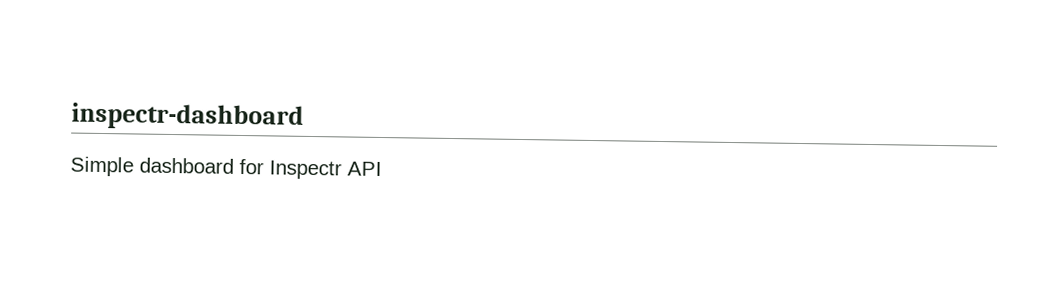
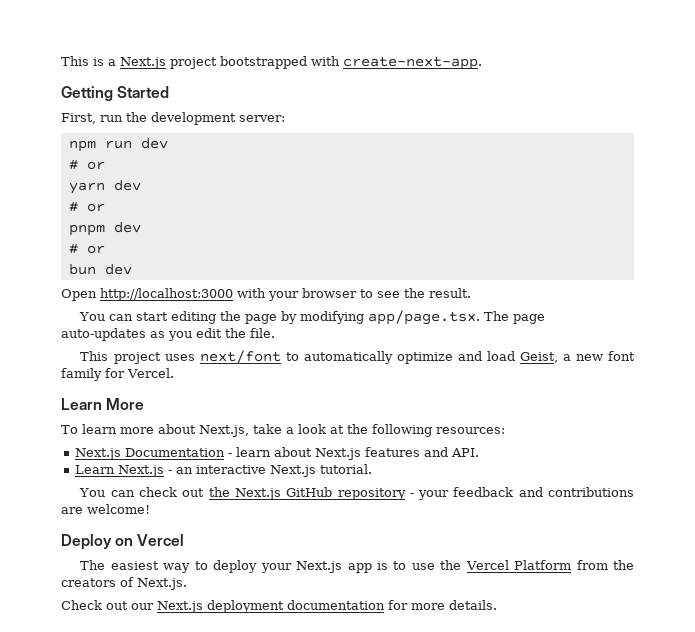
- inspectr-dashboard
- Simple dashboard for Inspectr API
+ This is a Next.js project bootstrapped with create-next-app.
+ Getting Started
+ First, run the development server:
+ npm run dev
+ # or
+ yarn dev
+ # or
+ pnpm dev
+ # or
+ bun dev
+ Open http://localhost:3000 with your browser to see the result.
+ You can start editing the page by modifying app/page.tsx. The page auto-updates as you edit the file.
+ This project uses next/font to automatically optimize and load Geist, a new font family for Vercel.
+ Learn More
+ To learn more about Next.js, take a look at the following resources:
+ Next.js Documentation - learn about Next.js features and API.
+ Learn Next.js - an interactive Next.js tutorial.
+ You can check out the Next.js GitHub repository - your feedback and contributions are welcome!
+ Deploy on Vercel
+ The easiest way to deploy your Next.js app is to use the Vercel Platform from the creators of Next.js.
+ Check out our Next.js deployment documentation for more details.

